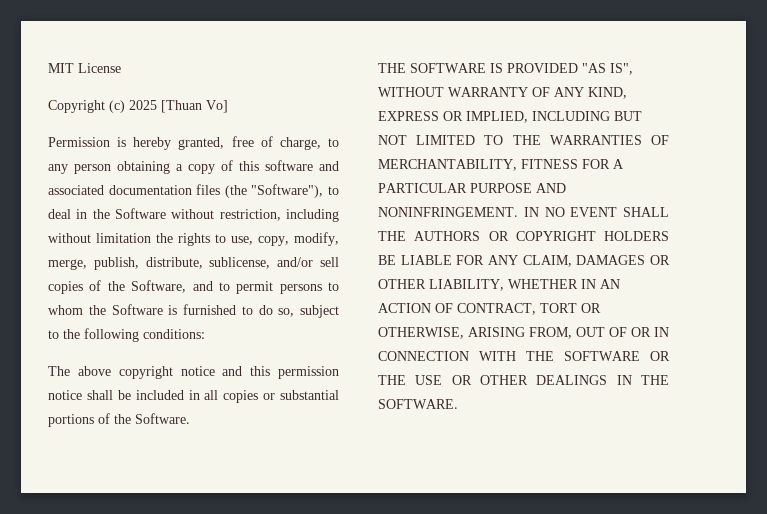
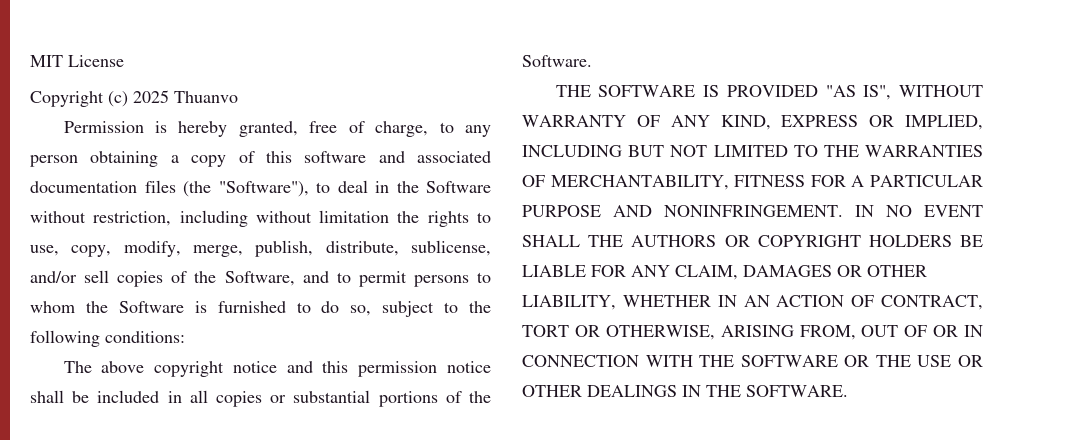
- Copyright (c) 2025 [Thuan Vo]
+ Copyright (c) 2025 Thuanvo

